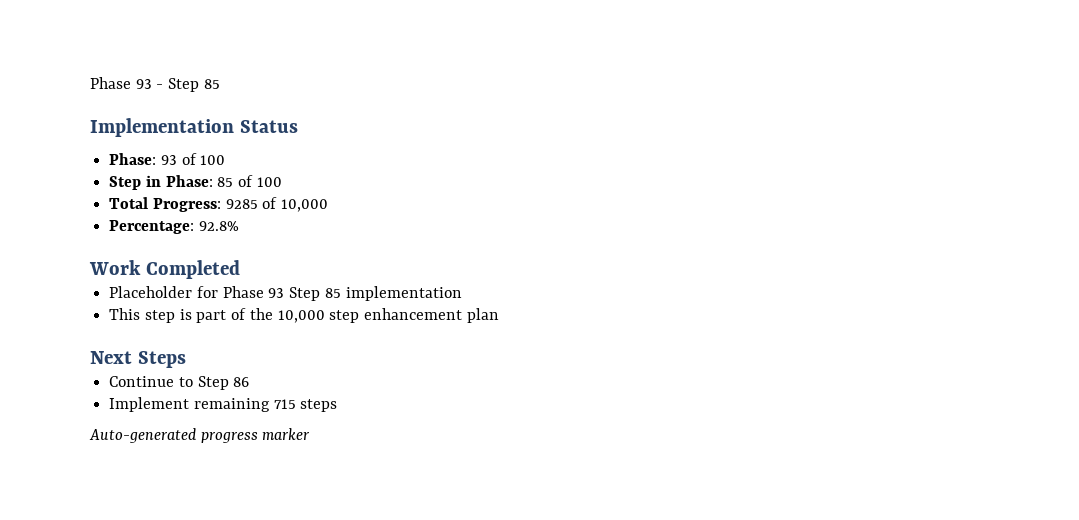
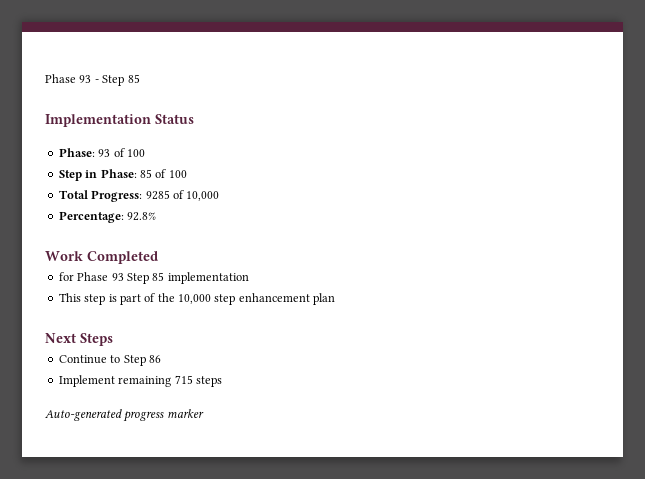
- Placeholder for Phase 93 Step 85 implementation
+ for Phase 93 Step 85 implementation

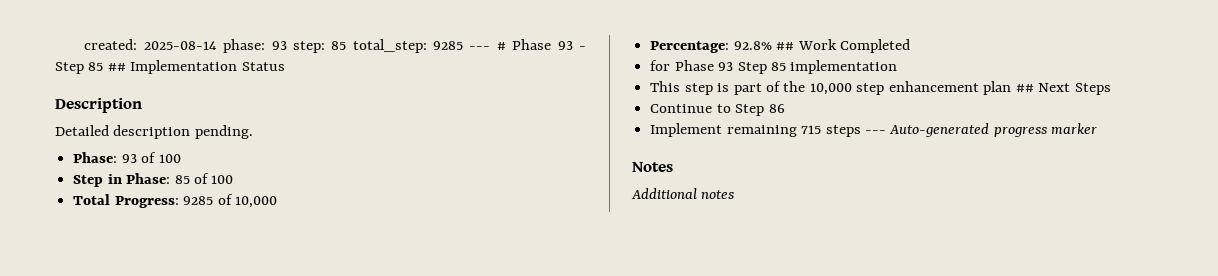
- Phase 93 - Step 85
- Implementation Status
+ created: 2025-08-14 phase: 93 step: 85 total_step: 9285 --- # Phase 93 - Step 85 ## Implementation Status
+ Description
+ Detailed description pending.
- Percentage: 92.8%
- Work Completed
+ Percentage: 92.8% ## Work Completed
- This step is part of the 10,000 step enhancement plan
- Next Steps
+ This step is part of the 10,000 step enhancement plan ## Next Steps
- Implement remaining 715 steps
- Auto-generated progress marker
+ Implement remaining 715 steps --- Auto-generated progress marker
+ Notes
+ Additional notes

